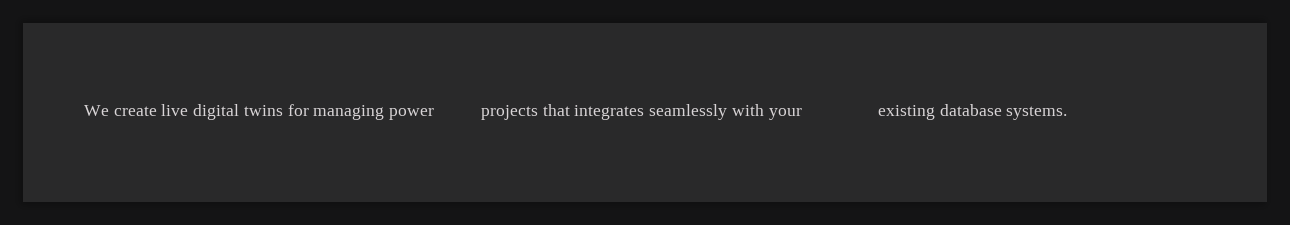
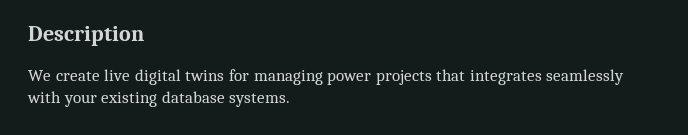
+ Description

